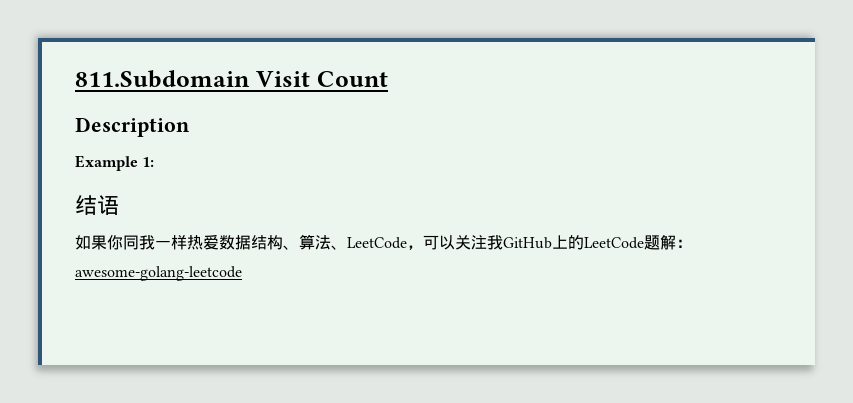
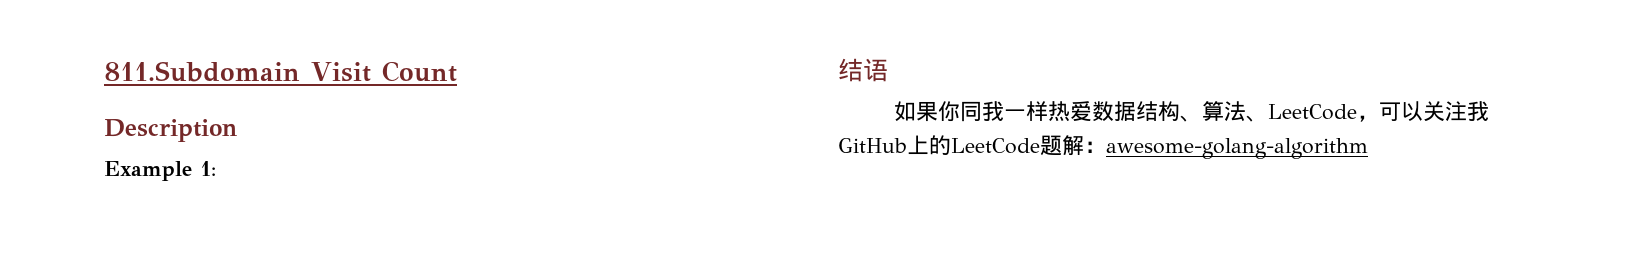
- 如果你同我一样热爱数据结构、算法、LeetCode，可以关注我GitHub上的LeetCode题解：awesome-golang-leetcode
+ 如果你同我一样热爱数据结构、算法、LeetCode，可以关注我GitHub上的LeetCode题解：awesome-golang-algorithm

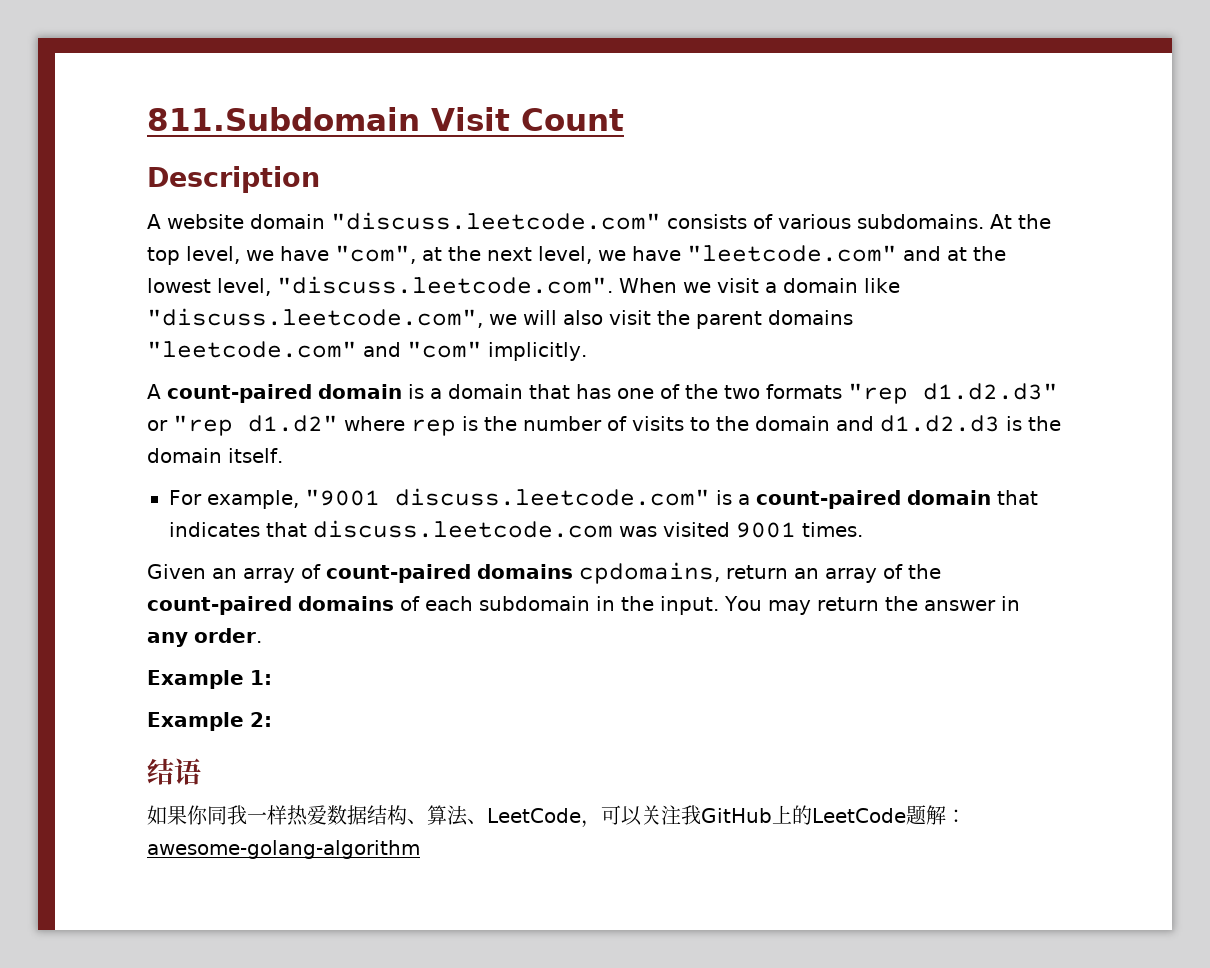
+ A website domain "discuss.leetcode.com" consists of various subdomains. At the top level, we have "com", at the next level, we have "leetcode.com" and at the lowest level, "discuss.leetcode.com". When we visit a domain like "discuss.leetcode.com", we will also visit the parent domains "leetcode.com" and "com" implicitly.
+ A count-paired domain is a domain that has one of the two formats "rep d1.d2.d3" or "rep d1.d2" where rep is the number of visits to the domain and d1.d2.d3 is the domain itself.
+ For example, "9001 discuss.leetcode.com" is a count-paired domain that indicates that discuss.leetcode.com was visited 9001 times.
+ Given an array of count-paired domains cpdomains, return an array of the count-paired domains of each subdomain in the input. You may return the answer in any order.
+ Example 2:

